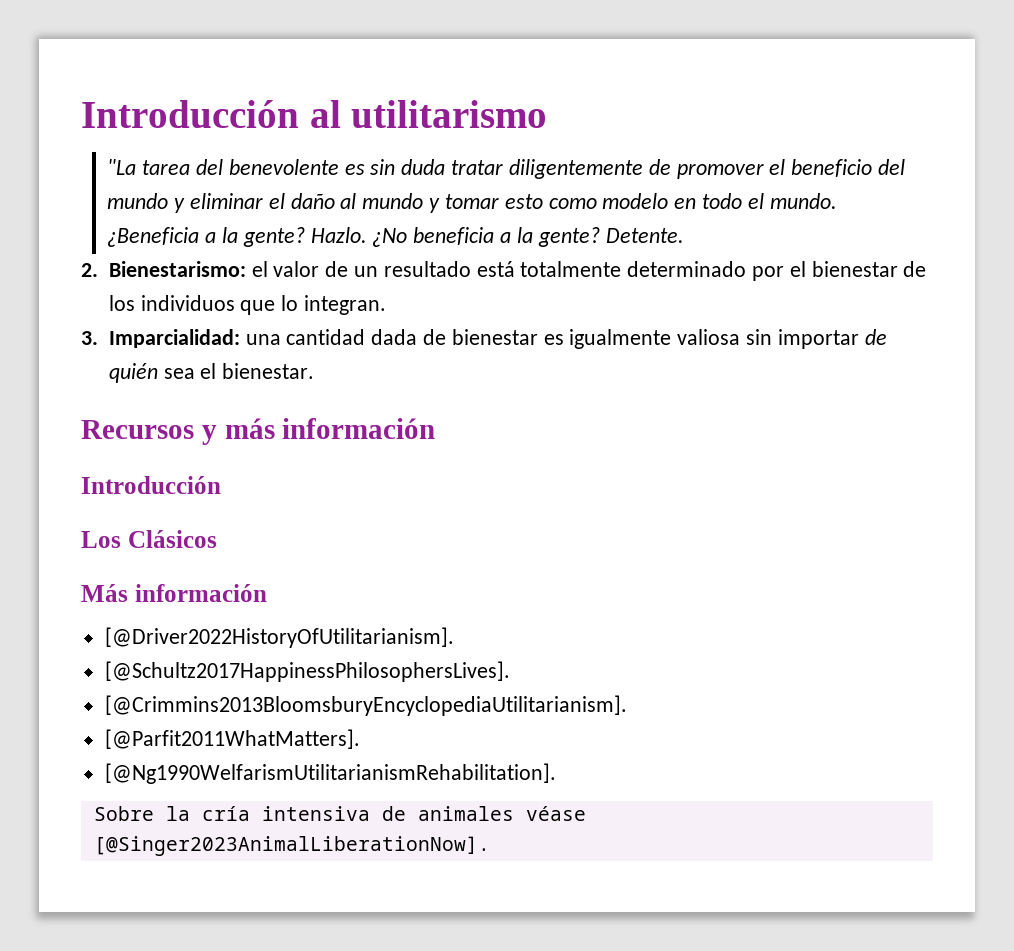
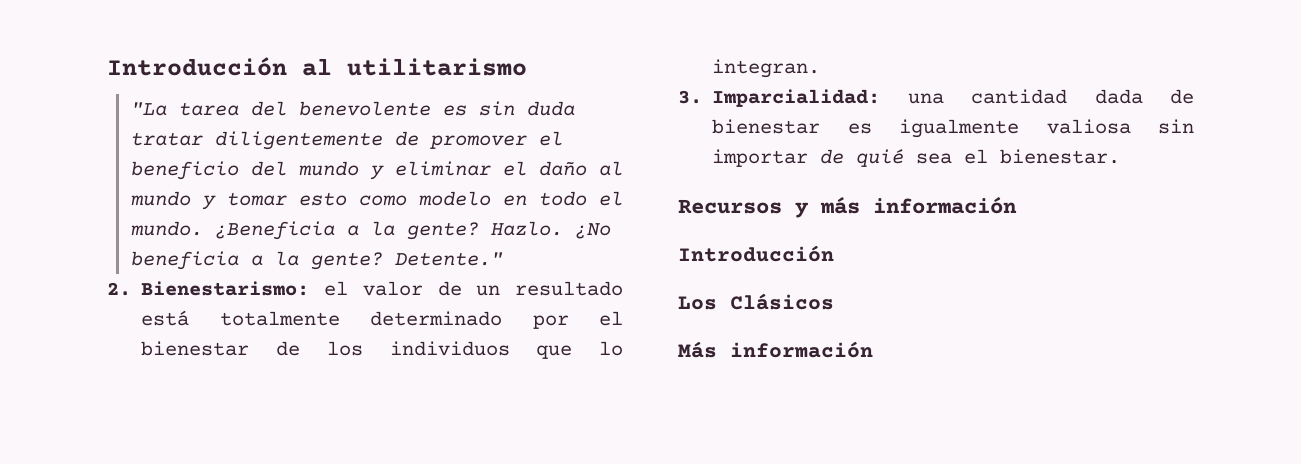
- Detente.
+ Detente."
- 3. Imparcialidad: una cantidad dada de bienestar es igualmente valiosa sin importar de quién sea el bienestar.
+ 3. Imparcialidad: una cantidad dada de bienestar es igualmente valiosa sin importar de quié sea el bienestar.
- [@Driver2022HistoryOfUtilitarianism].
- [@Schultz2017HappinessPhilosophersLives].
- [@Crimmins2013BloomsburyEncyclopediaUtilitarianism].
- [@Parfit2011WhatMatters].
- [@Ng1990WelfarismUtilitarianismRehabilitation].
- Sobre la cría intensiva de animales véase [@Singer2023AnimalLiberationNow].

